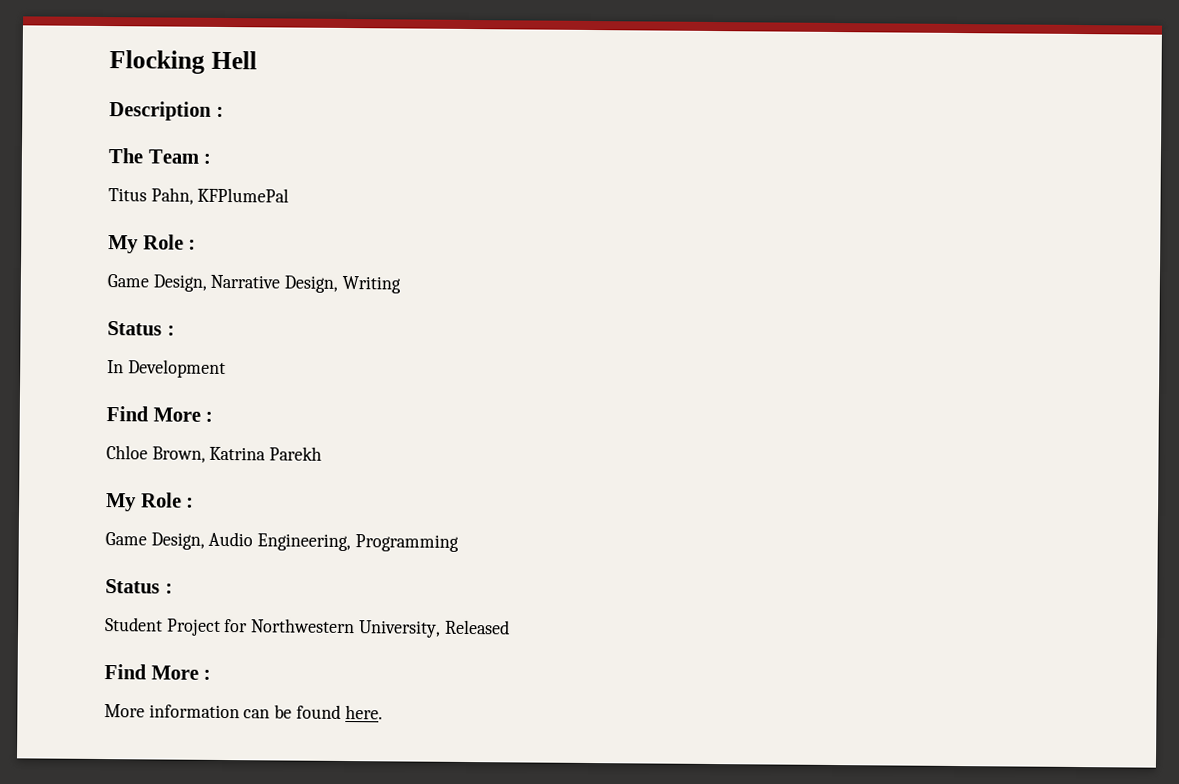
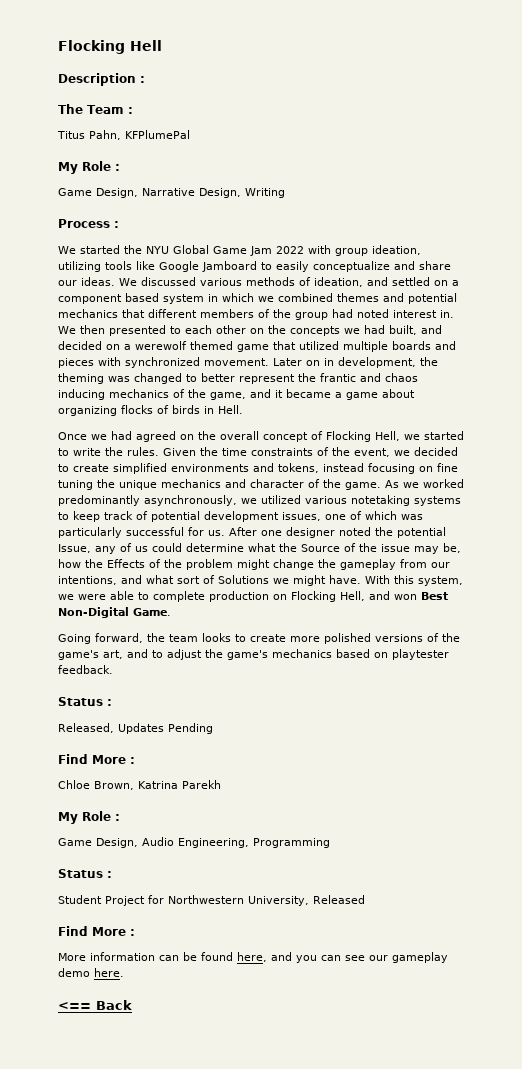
  Game Design, Narrative Design, Writing
+ Process :
+ We started the NYU Global Game Jam 2022 with group ideation, utilizing tools like Google Jamboard to easily conceptualize and share our ideas. We discussed various methods of ideation, and settled on a component based system in which we combined themes and potential mechanics that different members of the group had noted interest in. We then presented to each other on the concepts we had built, and decided on a werewolf themed game that utilized multiple boards and pieces with synchronized movement. Later on in development, the theming was changed to better represent the frantic and chaos inducing mechanics of the game, and it became a game about organizing flocks of birds in Hell.
+ Once we had agreed on the overall concept of Flocking Hell, we started to write the rules. Given the time constraints of the event, we decided to create simplified environments and tokens, instead focusing on fine tuning the unique mechanics and character of the game. As we worked predominantly asynchronously, we utilized various notetaking systems to keep track of potential development issues, one of which was particularly successful for us. After one designer noted the potential Issue, any of us could determine what the Source of the issue may be, how the Effects of the problem might change the gameplay from our intentions, and what sort of Solutions we might have. With this system, we were able to complete production on Flocking Hell, and won Best Non-Digital Game.
+ Going forward, the team looks to create more polished versions of the game's art, and to adjust the game's mechanics based on playtester feedback.
  Status :
- In Development
+ Released, Updates Pending
- More information can be found here.
+ More information can be found here, and you can see our gameplay demo here.
+ <== Back

